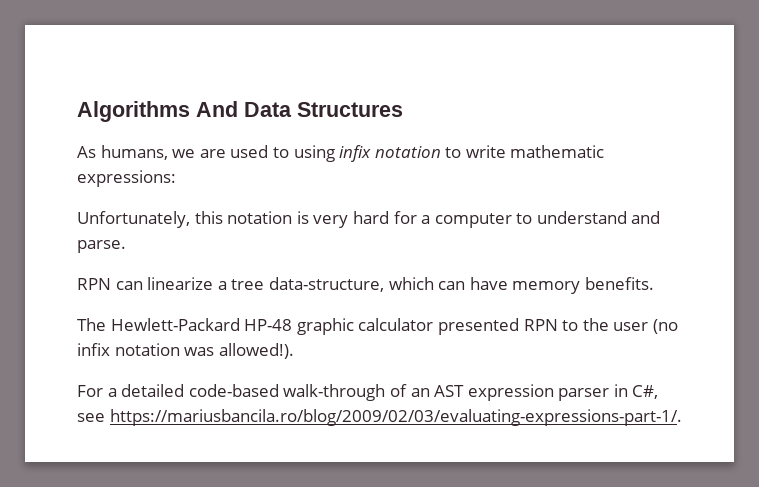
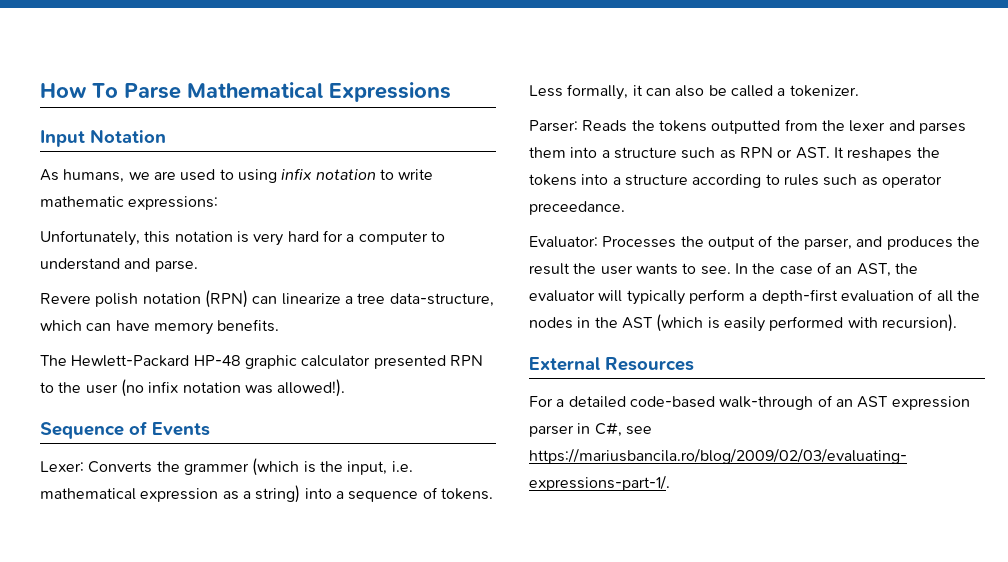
- Algorithms And Data Structures
+ How To Parse Mathematical Expressions
+ Input Notation
- RPN can linearize a tree data-structure, which can have memory benefits.
+ Revere polish notation (RPN) can linearize a tree data-structure, which can have memory benefits.
+ Sequence of Events
+ Lexer: Converts the grammer (which is the input, i.e. mathematical expression as a string) into a sequence of tokens. Less formally, it can also be called a tokenizer.
+ Parser: Reads the tokens outputted from the lexer and parses them into a structure such as RPN or AST. It reshapes the tokens into a structure according to rules such as operator preceedance.
+ Evaluator: Processes the output of the parser, and produces the result the user wants to see. In the case of an AST, the evaluator will typically perform a depth-first evaluation of all the nodes in the AST (which is easily performed with recursion).
+ External Resources

